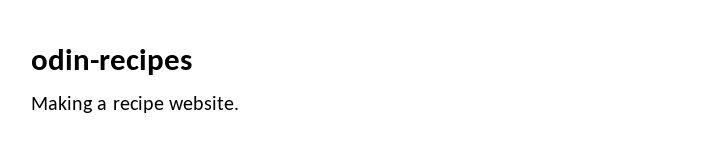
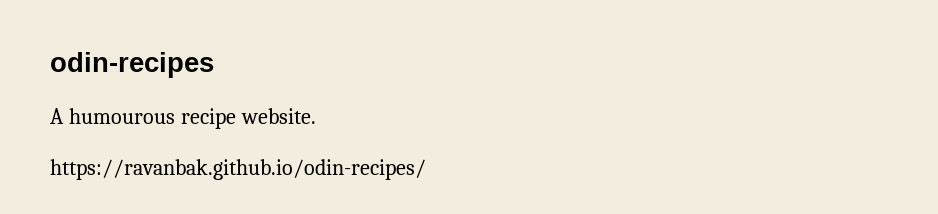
- Making a recipe website.
+ A humourous recipe website.
+ https://ravanbak.github.io/odin-recipes/

